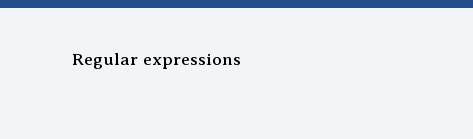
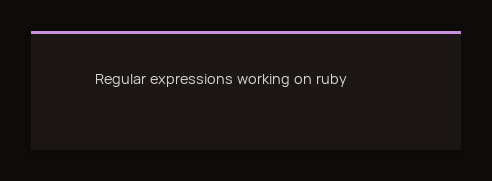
- Regular expressions
+ Regular expressions working on ruby

